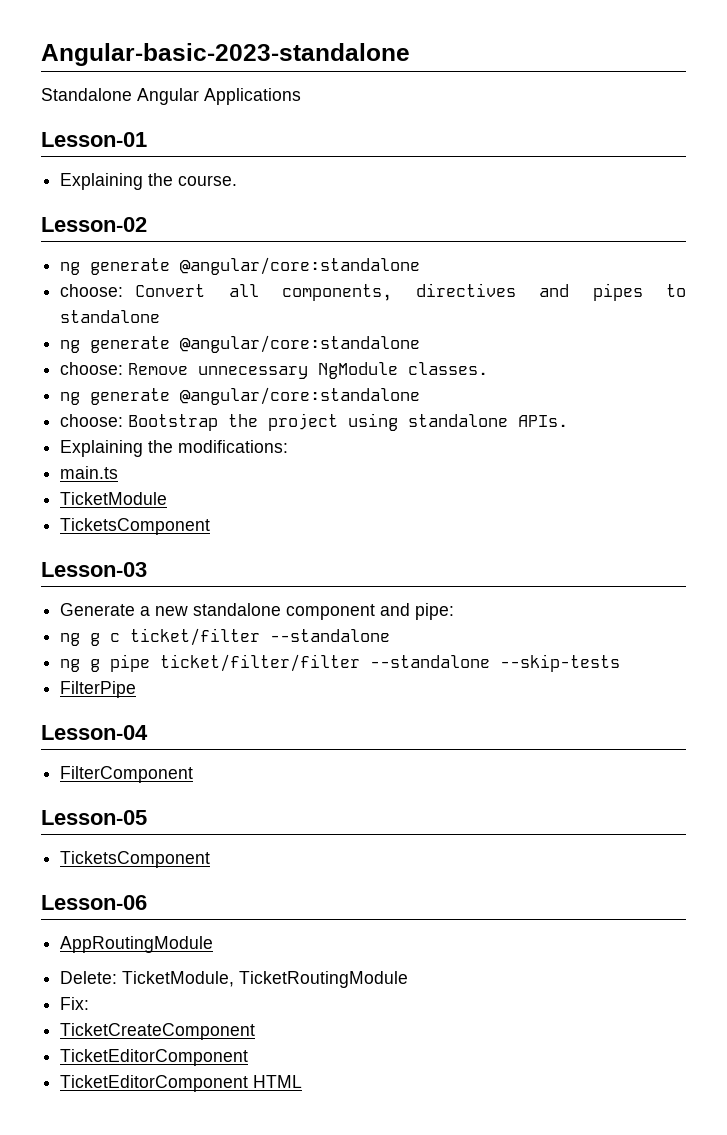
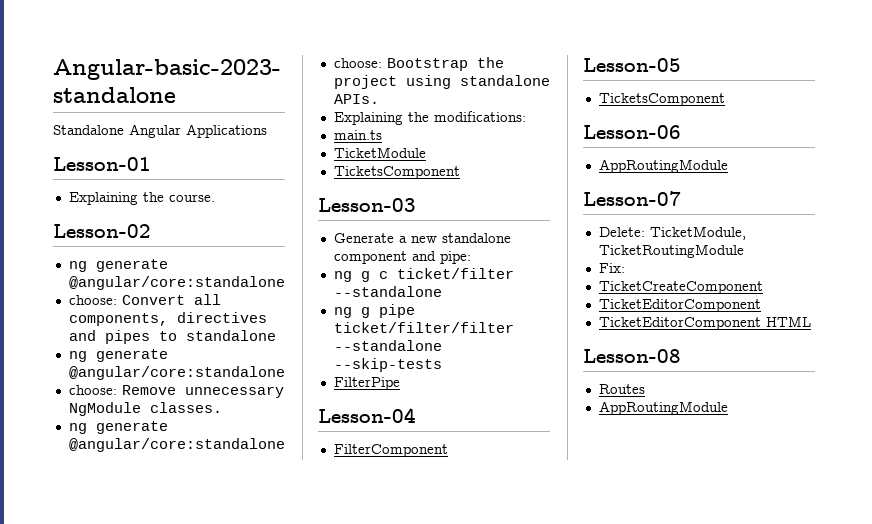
+ Lesson-07
+ Lesson-08
+ Routes
+ AppRoutingModule

